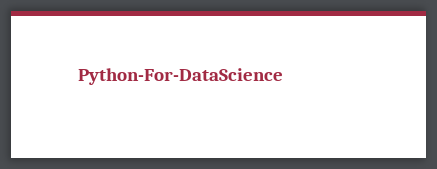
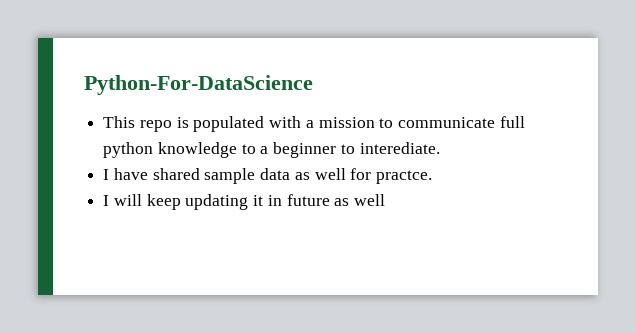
+ This repo is populated with a mission to communicate full python knowledge to a beginner to interediate.
+ I have shared sample data as well for practce.
+ I will keep updating it in future as well

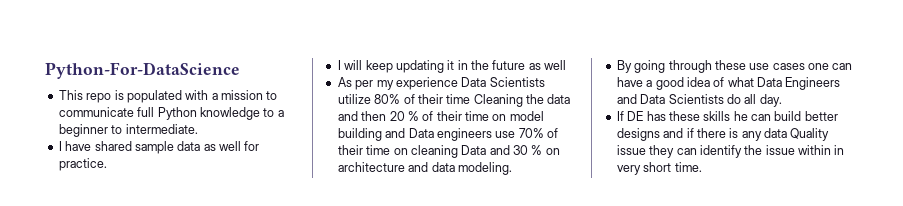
- This repo is populated with a mission to communicate full python knowledge to a beginner to interediate.
+ This repo is populated with a mission to communicate full Python knowledge to a beginner to intermediate.
- I have shared sample data as well for practce.
+ I have shared sample data as well for practice.
- I will keep updating it in future as well
+ I will keep updating it in the future as well
+ As per my experience Data Scientists utilize 80% of their time Cleaning the data and then 20 % of their time on model building and Data engineers use 70% of their time on cleaning Data and 30 % on architecture and data modeling.
+ By going through these use cases one can have a good idea of what Data Engineers and Data Scientists do all day.
+ If DE has these skills he can build better designs and if there is any data Quality issue they can identify the issue within in very short time.

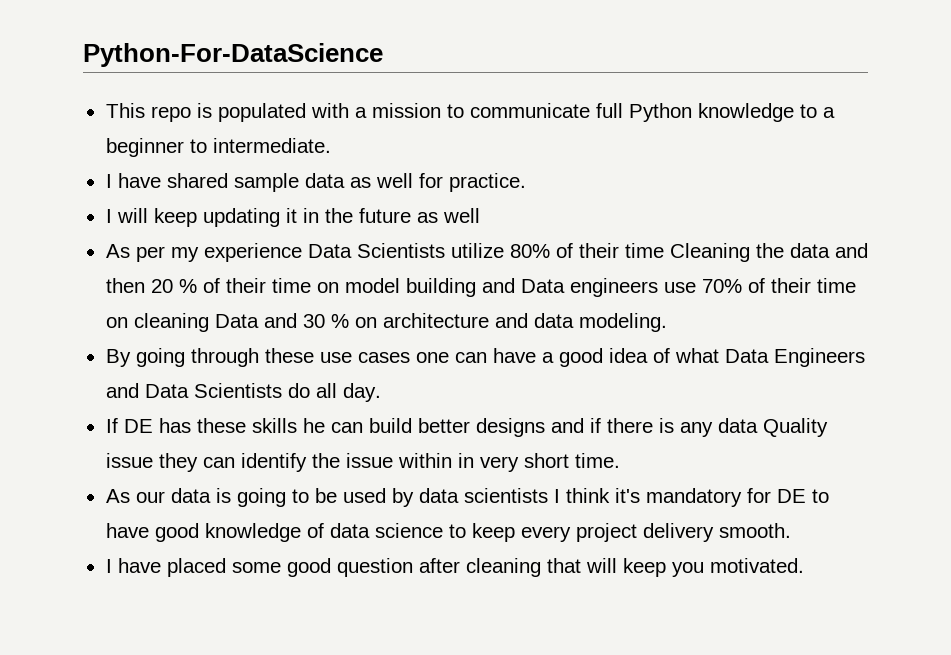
+ As our data is going to be used by data scientists I think it's mandatory for DE to have good knowledge of data science to keep every project delivery smooth.
+ I have placed some good question after cleaning that will keep you motivated.

